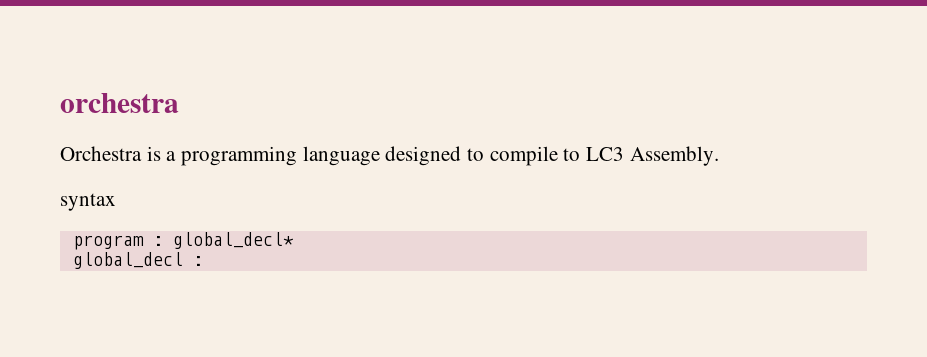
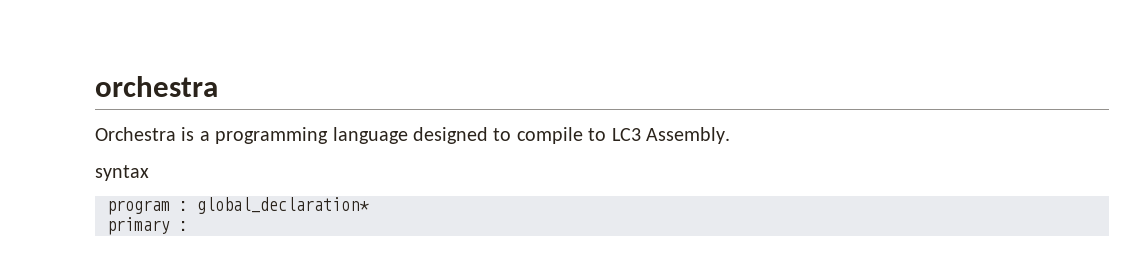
- program : global_decl*
- global_decl :
+ program : global_declaration*
+ primary :

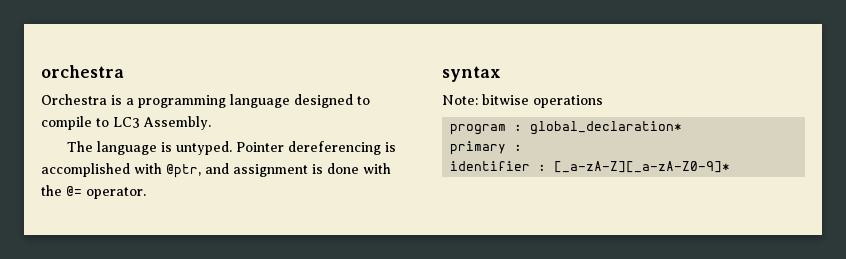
+ The language is untyped. Pointer dereferencing is accomplished with @ptr, and assignment is done with the @= operator.
  syntax
+ Note: bitwise operations
+ identifier : [_a-zA-Z][_a-zA-Z0-9]*

